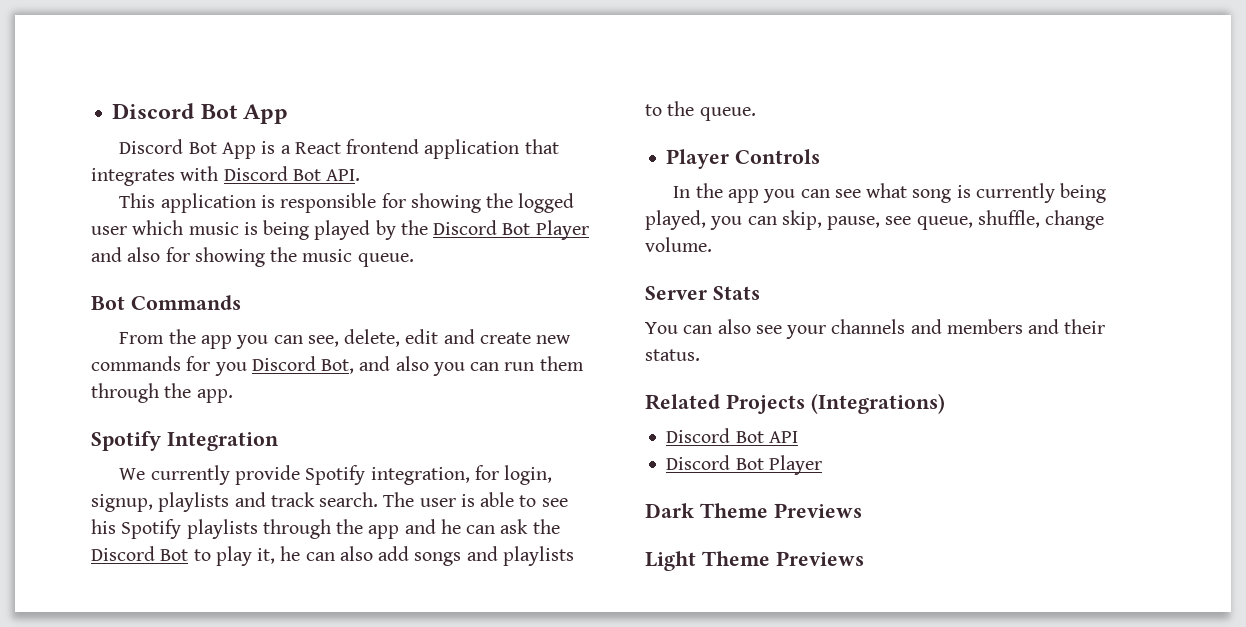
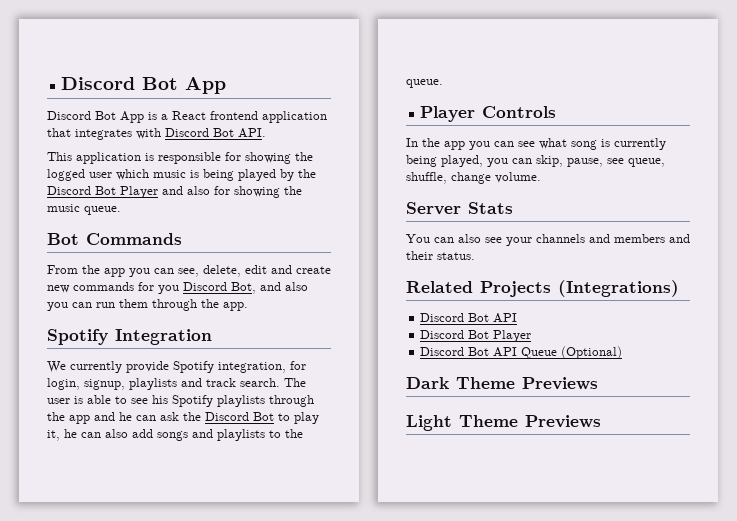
+ Discord Bot API Queue (Optional)

